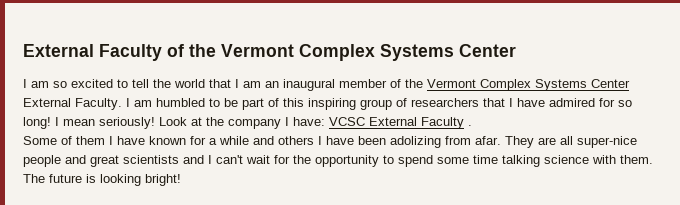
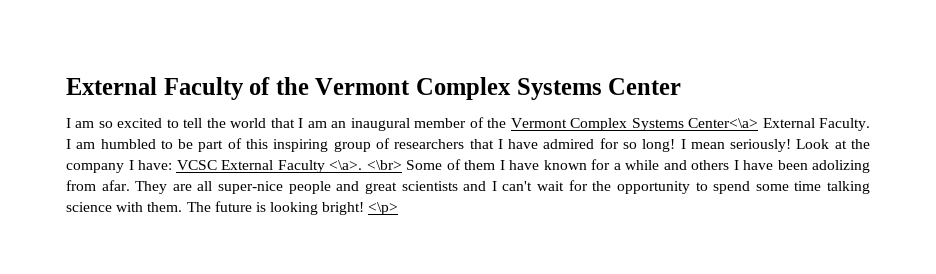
- I am so excited to tell the world that I am an inaugural member of the Vermont Complex Systems Center External Faculty.
+ I am so excited to tell the world that I am an inaugural member of the Vermont Complex Systems Center<\a> External Faculty.
- Look at the company I have: VCSC External Faculty .
- Some of them I have known for a while and others I have been adolizing from afar.
+ Look at the company I have: VCSC External Faculty <\a>. <\br> Some of them I have known for a while and others I have been adolizing from afar.
+ <\p>

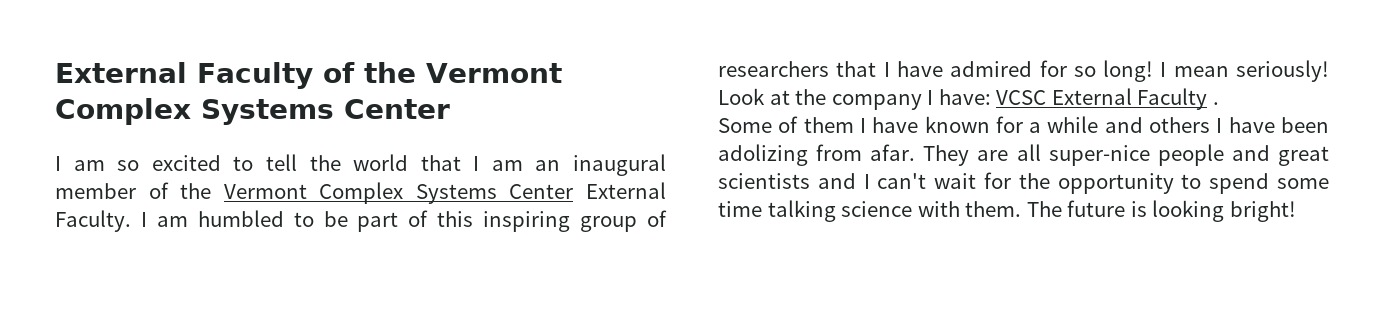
- I am so excited to tell the world that I am an inaugural member of the Vermont Complex Systems Center<\a> External Faculty.
+ I am so excited to tell the world that I am an inaugural member of the Vermont Complex Systems Center External Faculty.
- Look at the company I have: VCSC External Faculty <\a>. <\br> Some of them I have known for a while and others I have been adolizing from afar.
+ Look at the company I have: VCSC External Faculty .
+ Some of them I have known for a while and others I have been adolizing from afar.
- <\p>

